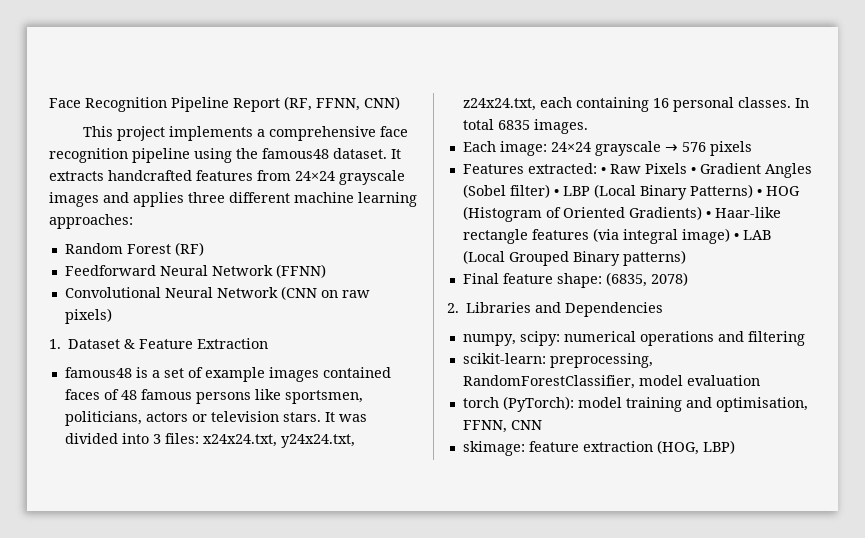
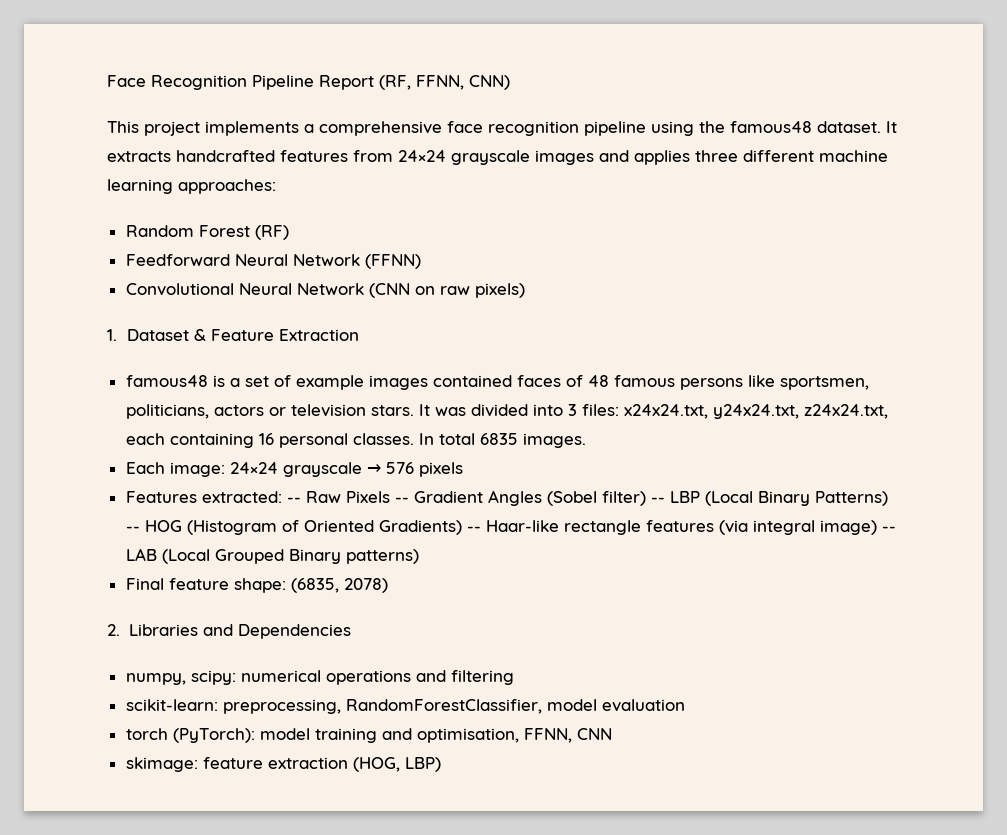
- Features extracted: • Raw Pixels • Gradient Angles (Sobel filter) • LBP (Local Binary Patterns) • HOG (Histogram of Oriented Gradients) • Haar-like rectangle features (via integral image) • LAB (Local Grouped Binary patterns)
+ Features extracted: -- Raw Pixels -- Gradient Angles (Sobel filter) -- LBP (Local Binary Patterns) -- HOG (Histogram of Oriented Gradients) -- Haar-like rectangle features (via integral image) -- LAB (Local Grouped Binary patterns)

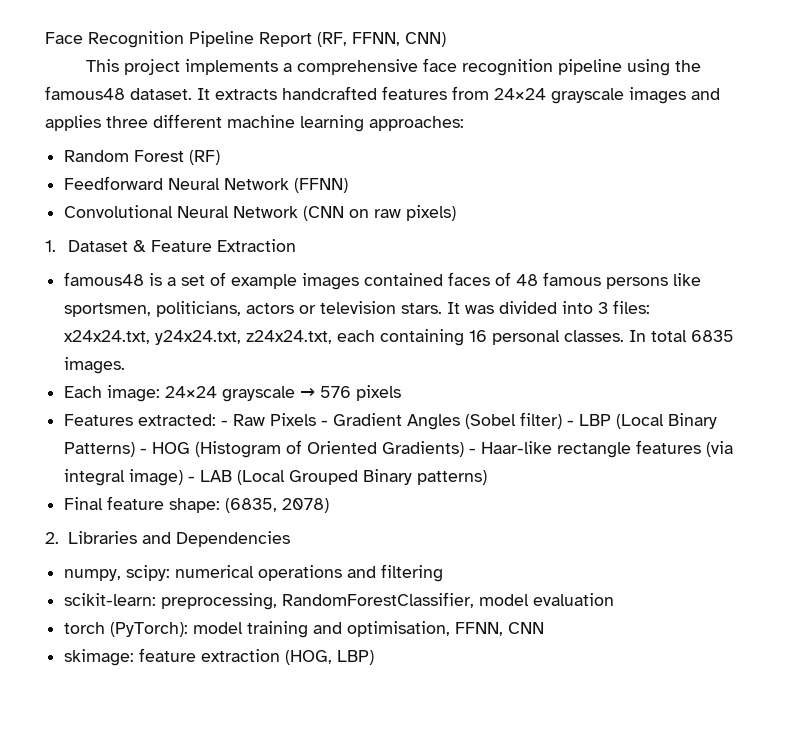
- Features extracted: -- Raw Pixels -- Gradient Angles (Sobel filter) -- LBP (Local Binary Patterns) -- HOG (Histogram of Oriented Gradients) -- Haar-like rectangle features (via integral image) -- LAB (Local Grouped Binary patterns)
+ Features extracted: - Raw Pixels - Gradient Angles (Sobel filter) - LBP (Local Binary Patterns) - HOG (Histogram of Oriented Gradients) - Haar-like rectangle features (via integral image) - LAB (Local Grouped Binary patterns)

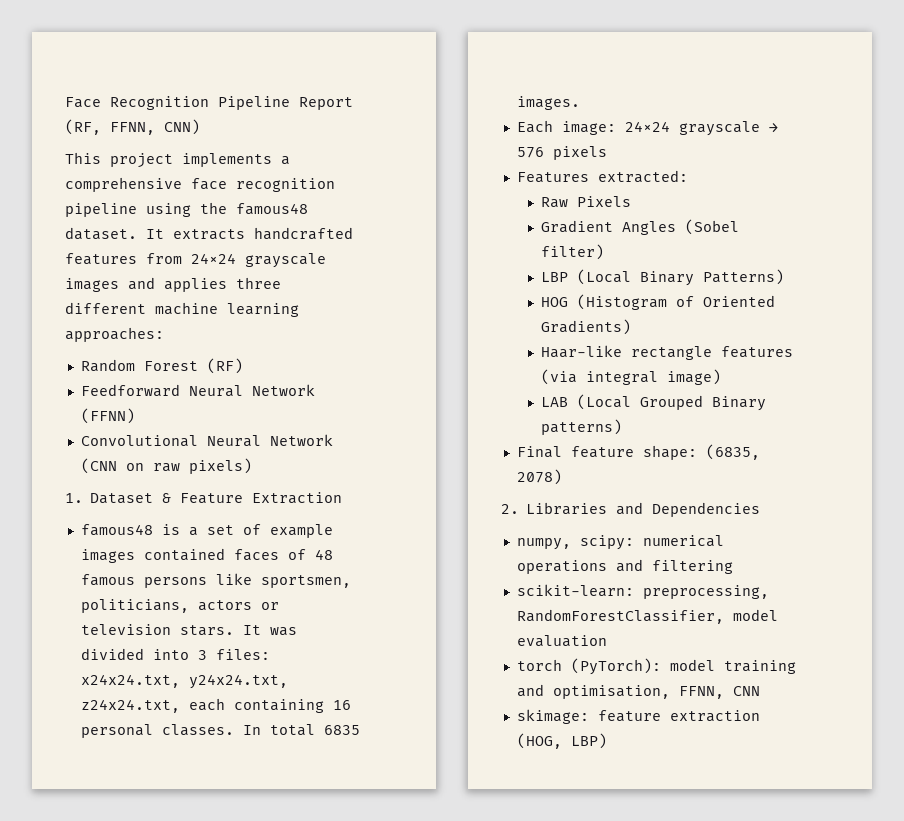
- Features extracted: - Raw Pixels - Gradient Angles (Sobel filter) - LBP (Local Binary Patterns) - HOG (Histogram of Oriented Gradients) - Haar-like rectangle features (via integral image) - LAB (Local Grouped Binary patterns)
+ Features extracted:
+ Raw Pixels
+ Gradient Angles (Sobel filter)
+ LBP (Local Binary Patterns)
+ HOG (Histogram of Oriented Gradients)
+ Haar-like rectangle features (via integral image)
+ LAB (Local Grouped Binary patterns)

